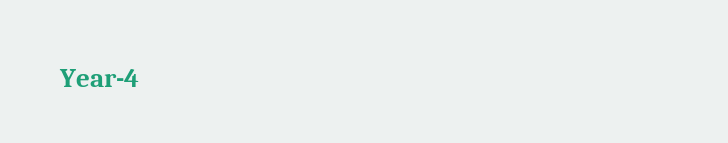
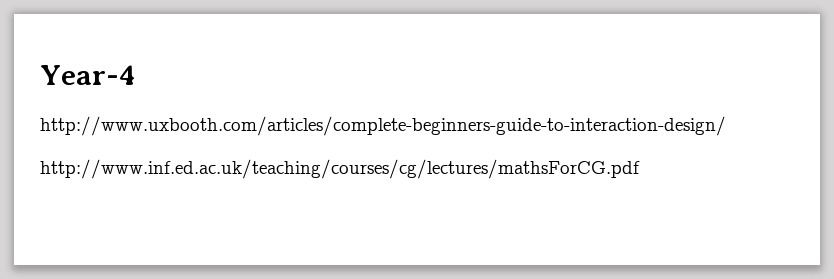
+ http://www.uxbooth.com/articles/complete-beginners-guide-to-interaction-design/
+ http://www.inf.ed.ac.uk/teaching/courses/cg/lectures/mathsForCG.pdf

